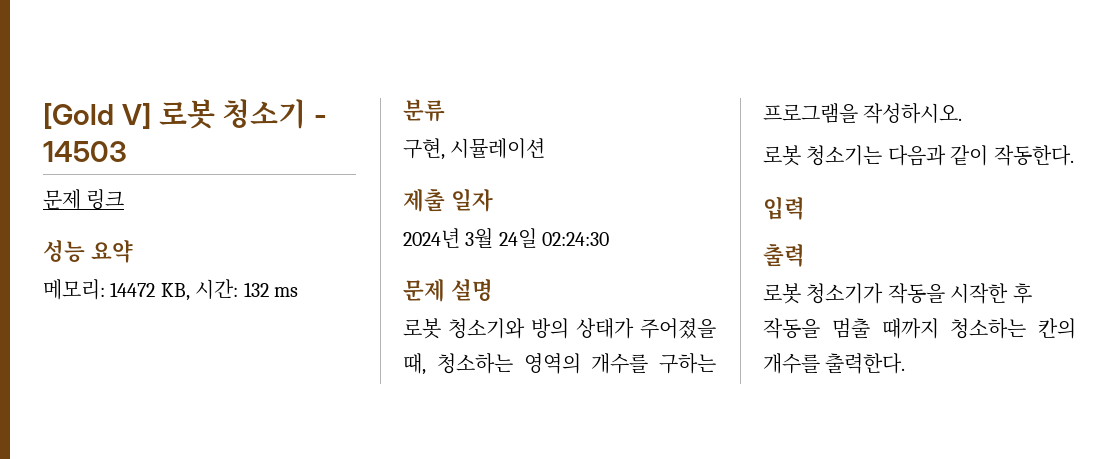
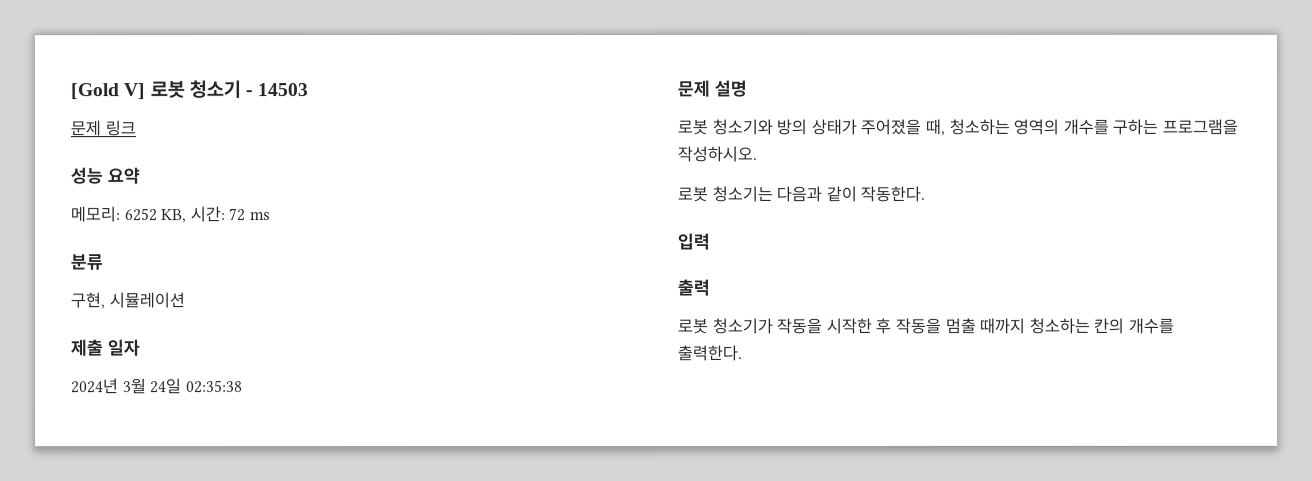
- 메모리: 14472 KB, 시간: 132 ms
+ 메모리: 6252 KB, 시간: 72 ms
- 2024년 3월 24일 02:24:30
+ 2024년 3월 24일 02:35:38

